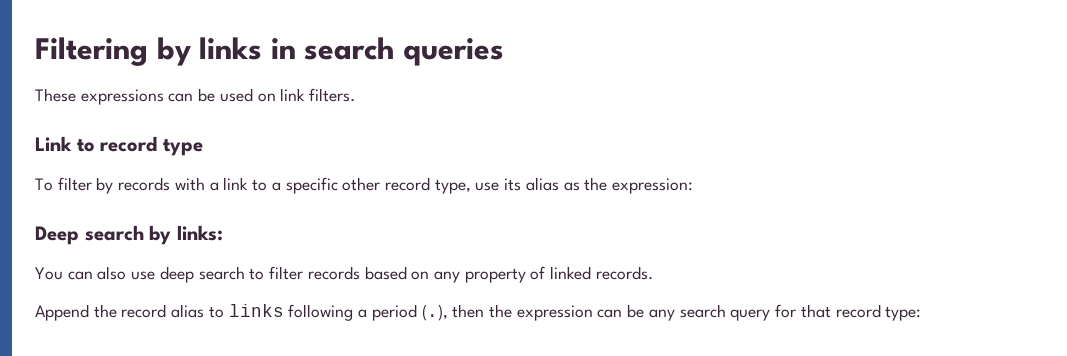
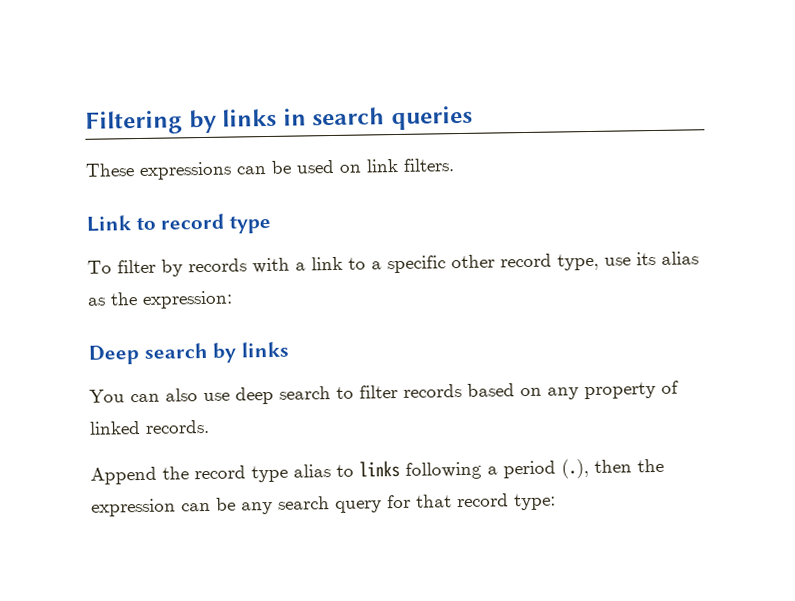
- Deep search by links:
+ Deep search by links
- Append the record alias to links following a period (.), then the expression can be any search query for that record type:
+ Append the record type alias to links following a period (.), then the expression can be any search query for that record type:

